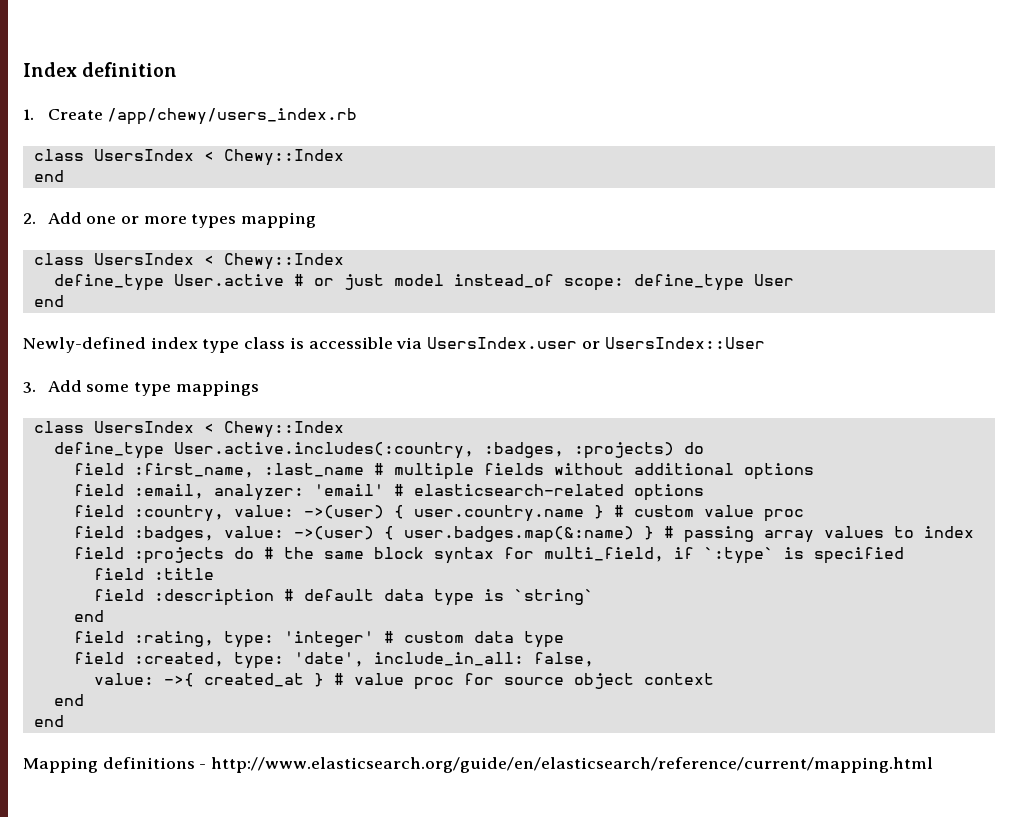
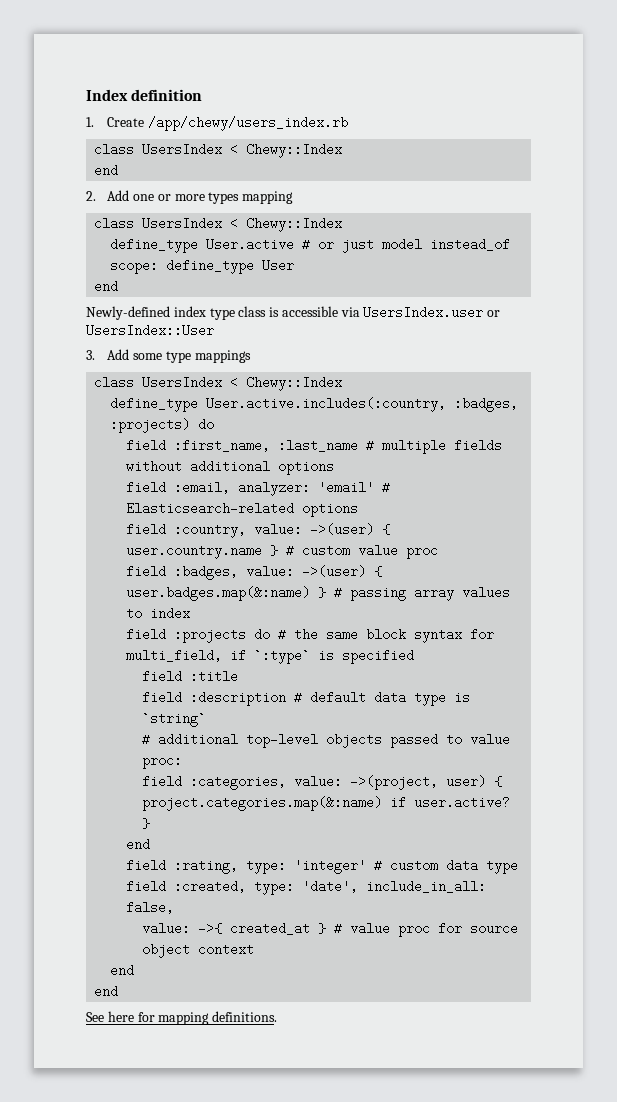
- field :email, analyzer: 'email' # elasticsearch-related options
+ field :email, analyzer: 'email' # Elasticsearch-related options
+ # additional top-level objects passed to value proc:
+ field :categories, value: ->(project, user) { project.categories.map(&:name) if user.active? }
- Mapping definitions - http://www.elasticsearch.org/guide/en/elasticsearch/reference/current/mapping.html
+ See here for mapping definitions.

